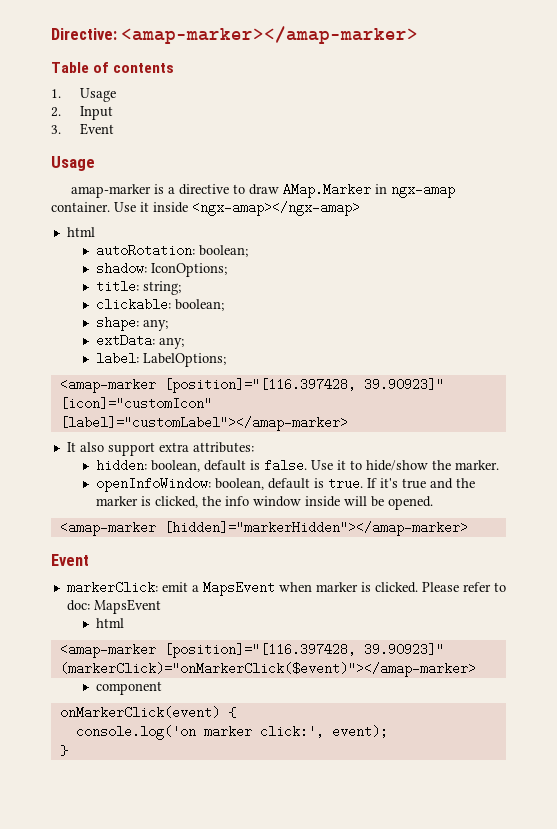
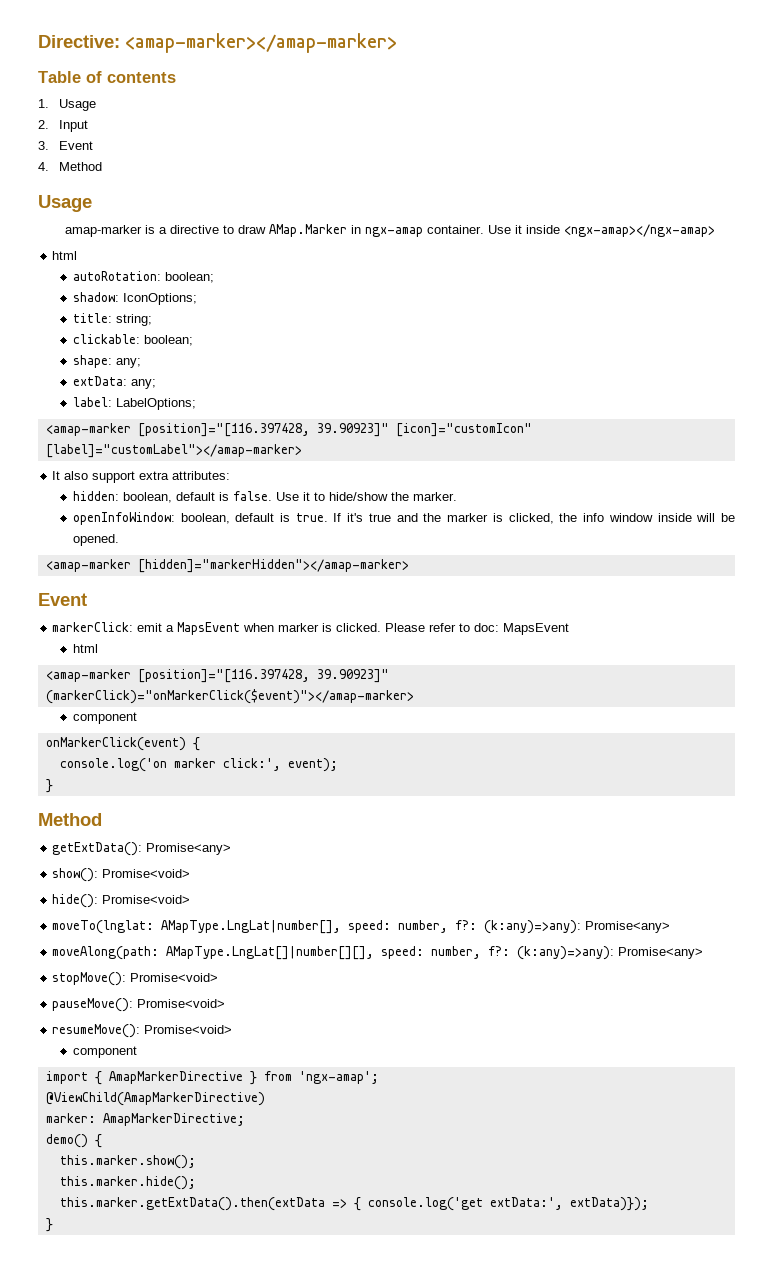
+ 4. Method
  console.log('on marker click:', event);
+ }
+ Method
+ getExtData(): Promise<any>
+ show(): Promise<void>
+ hide(): Promise<void>
+ moveTo(lnglat: AMapType.LngLat|number[], speed: number, f?: (k:any)=>any): Promise<any>
+ moveAlong(path: AMapType.LngLat[]|number[][], speed: number, f?: (k:any)=>any): Promise<any>
+ stopMove(): Promise<void>
+ pauseMove(): Promise<void>
+ resumeMove(): Promise<void>
+ component
+ import { AmapMarkerDirective } from 'ngx-amap';
+ @ViewChild(AmapMarkerDirective)
+ marker: AmapMarkerDirective;
+ demo() {
+ this.marker.show();
+ this.marker.hide();
+ this.marker.getExtData().then(extData => { console.log('get extData:', extData)});

